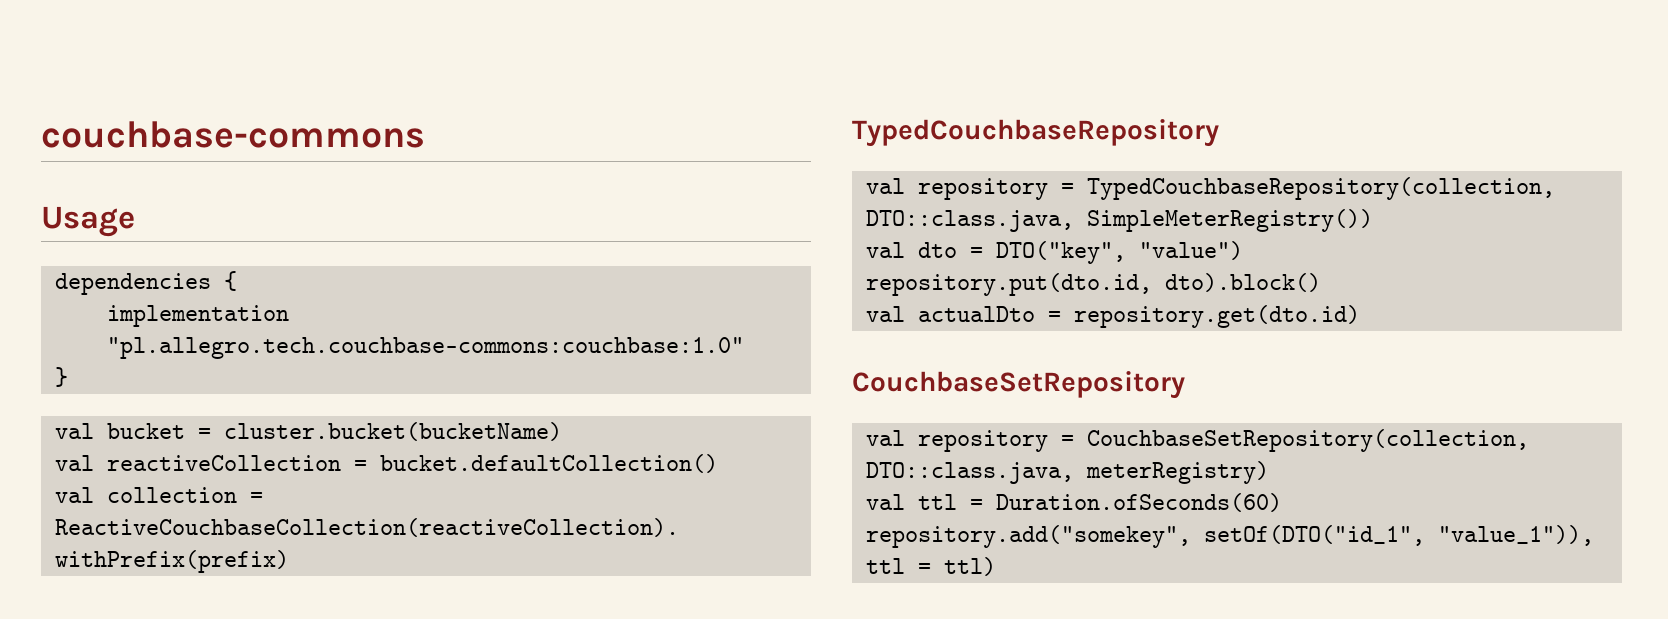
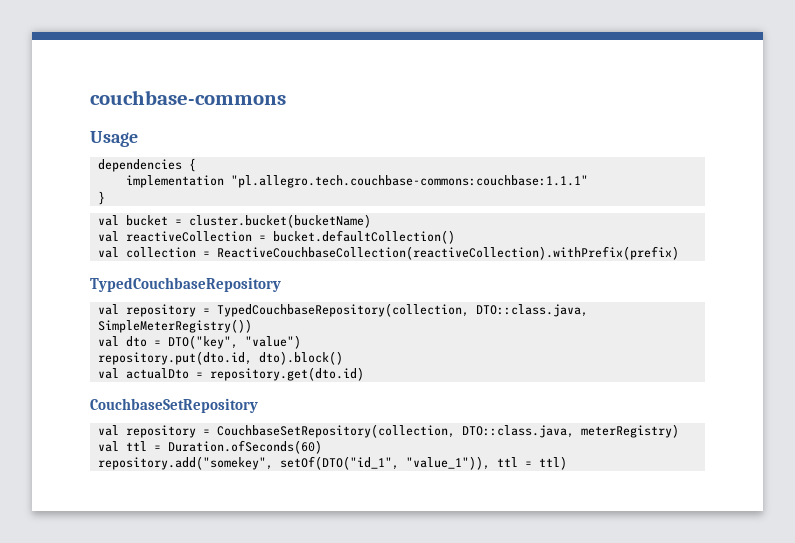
- implementation "pl.allegro.tech.couchbase-commons:couchbase:1.0"
+ implementation "pl.allegro.tech.couchbase-commons:couchbase:1.1.1"

